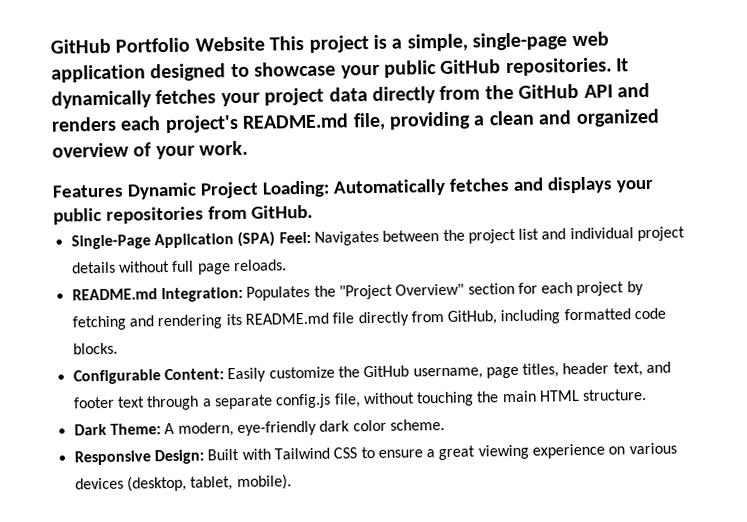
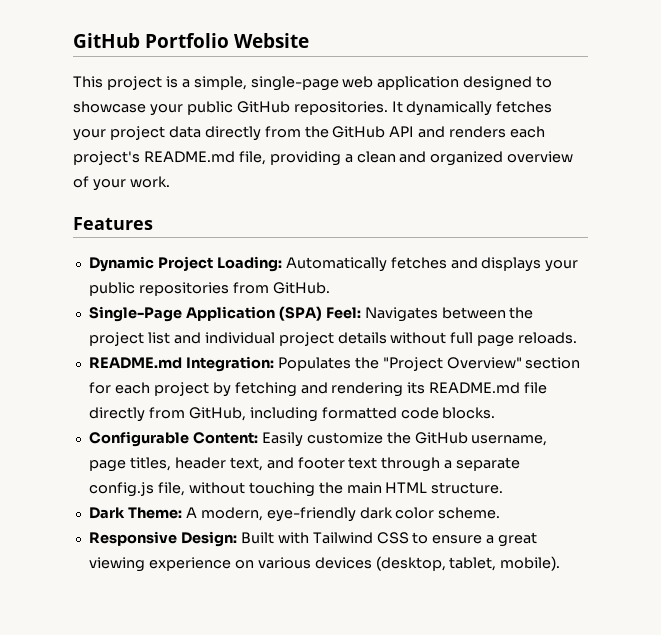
- GitHub Portfolio Website This project is a simple, single-page web application designed to showcase your public GitHub repositories.
+ GitHub Portfolio Website
+ This project is a simple, single-page web application designed to showcase your public GitHub repositories.
- Features Dynamic Project Loading: Automatically fetches and displays your public repositories from GitHub.
+ Features
+ Dynamic Project Loading: Automatically fetches and displays your public repositories from GitHub.

